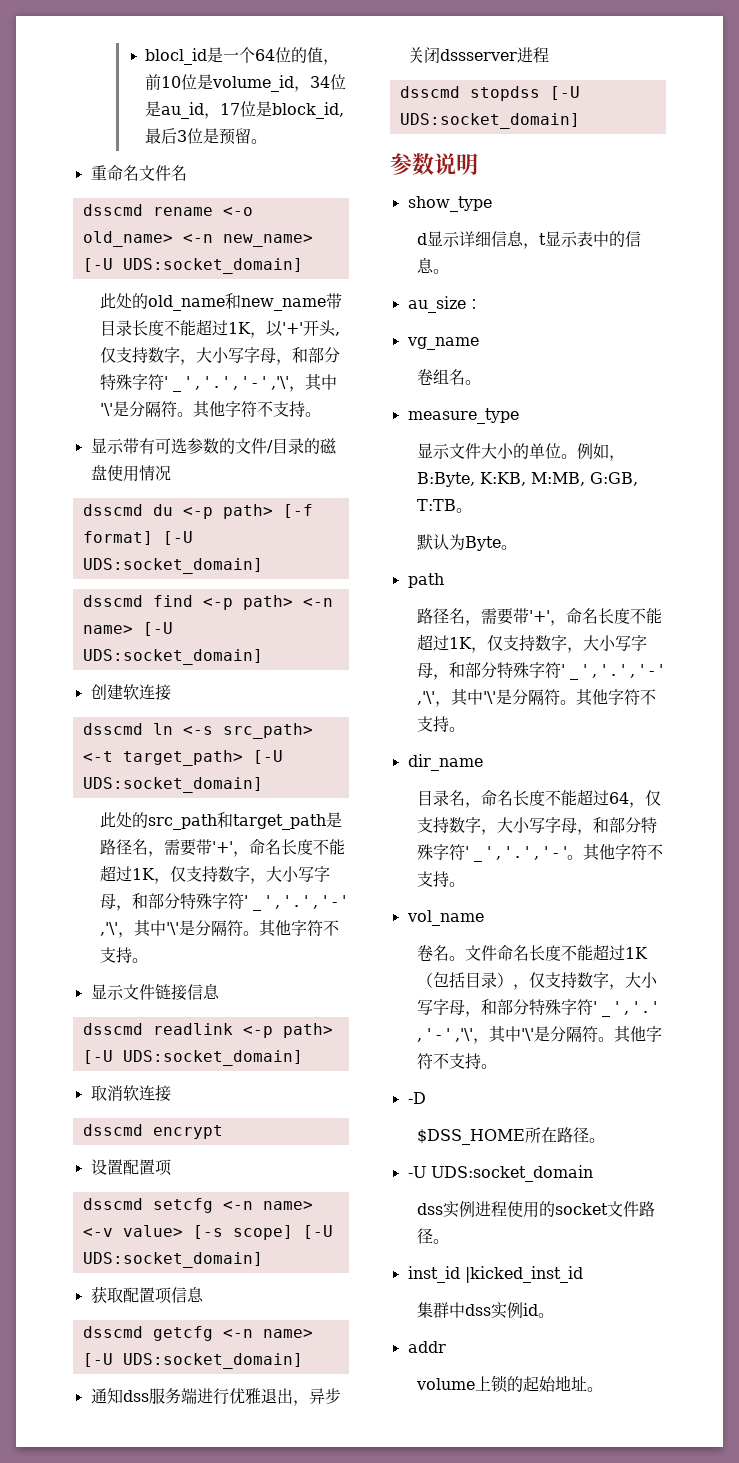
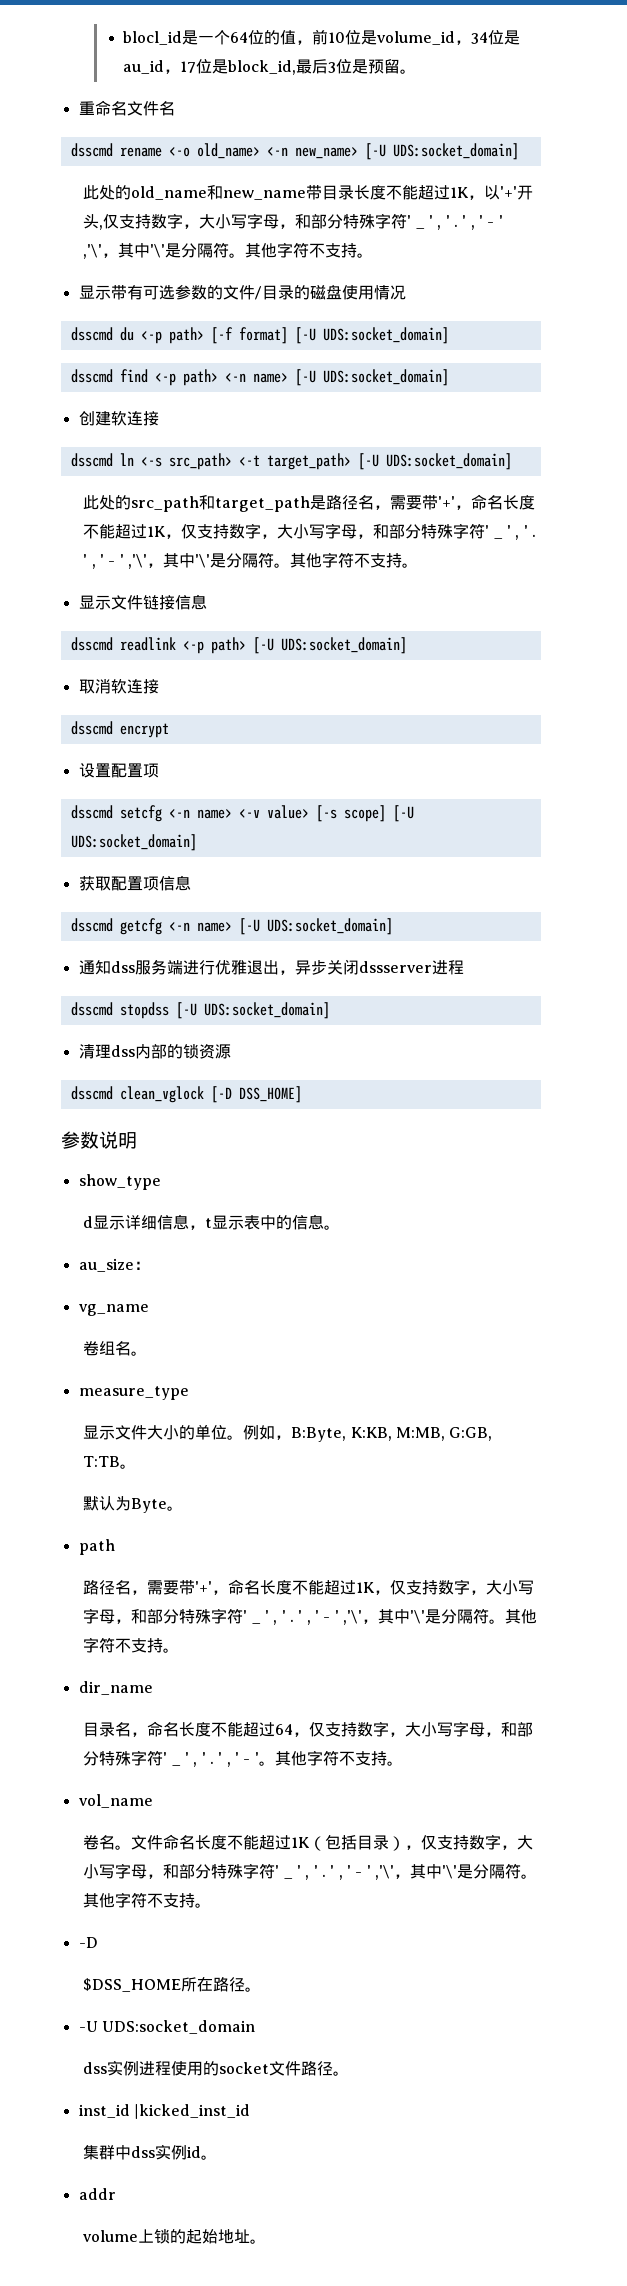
+ 清理dss内部的锁资源
+ dsscmd clean_vglock [-D DSS_HOME]

